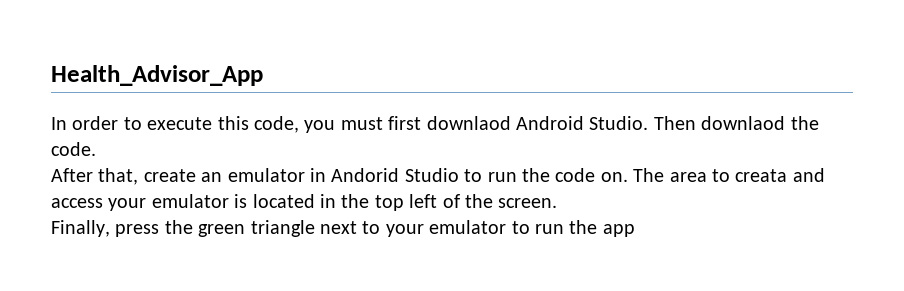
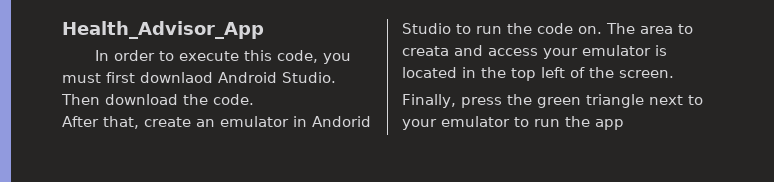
- Then downlaod the code.
+ Then download the code.

